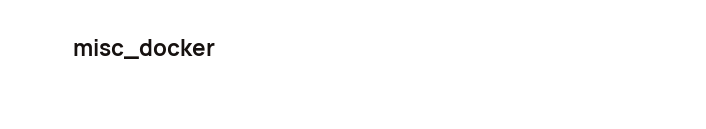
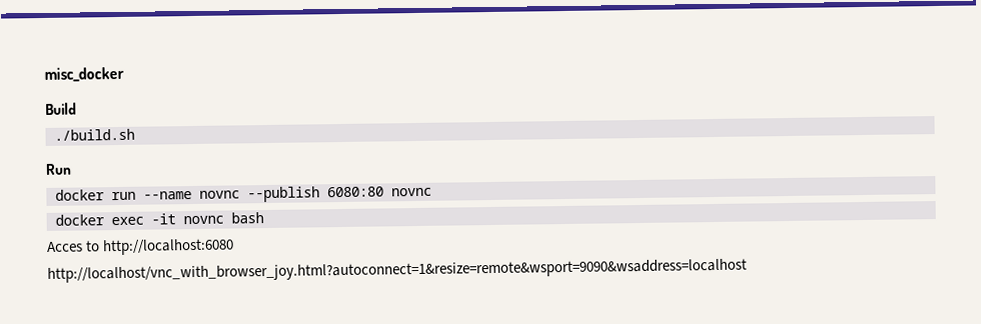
+ Build
+ ./build.sh
+ Run
+ docker run --name novnc --publish 6080:80 novnc
+ docker exec -it novnc bash
+ Acces to http://localhost:6080
+ http://localhost/vnc_with_browser_joy.html?autoconnect=1&resize=remote&wsport=9090&wsaddress=localhost

